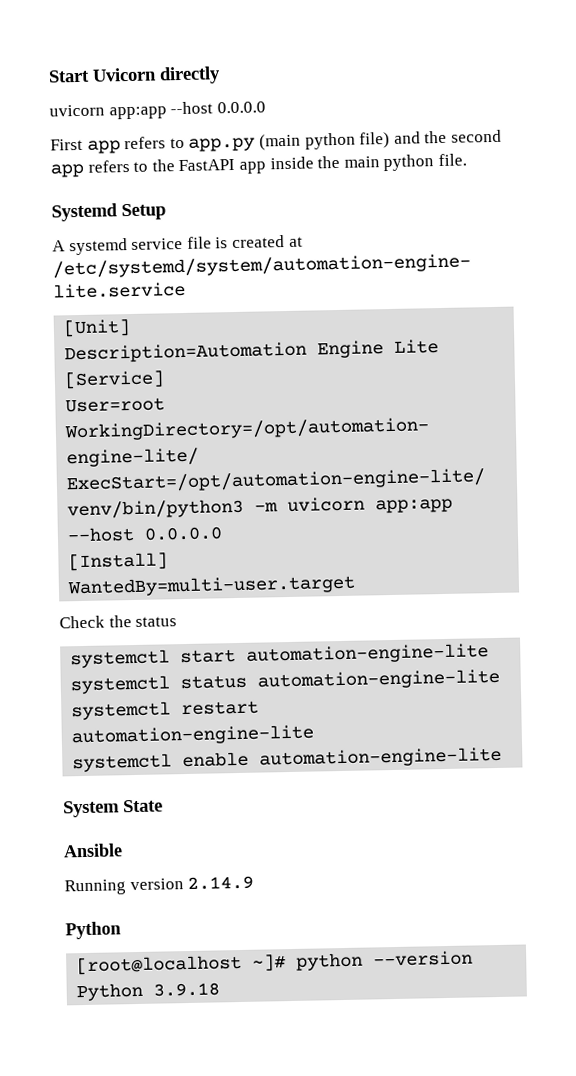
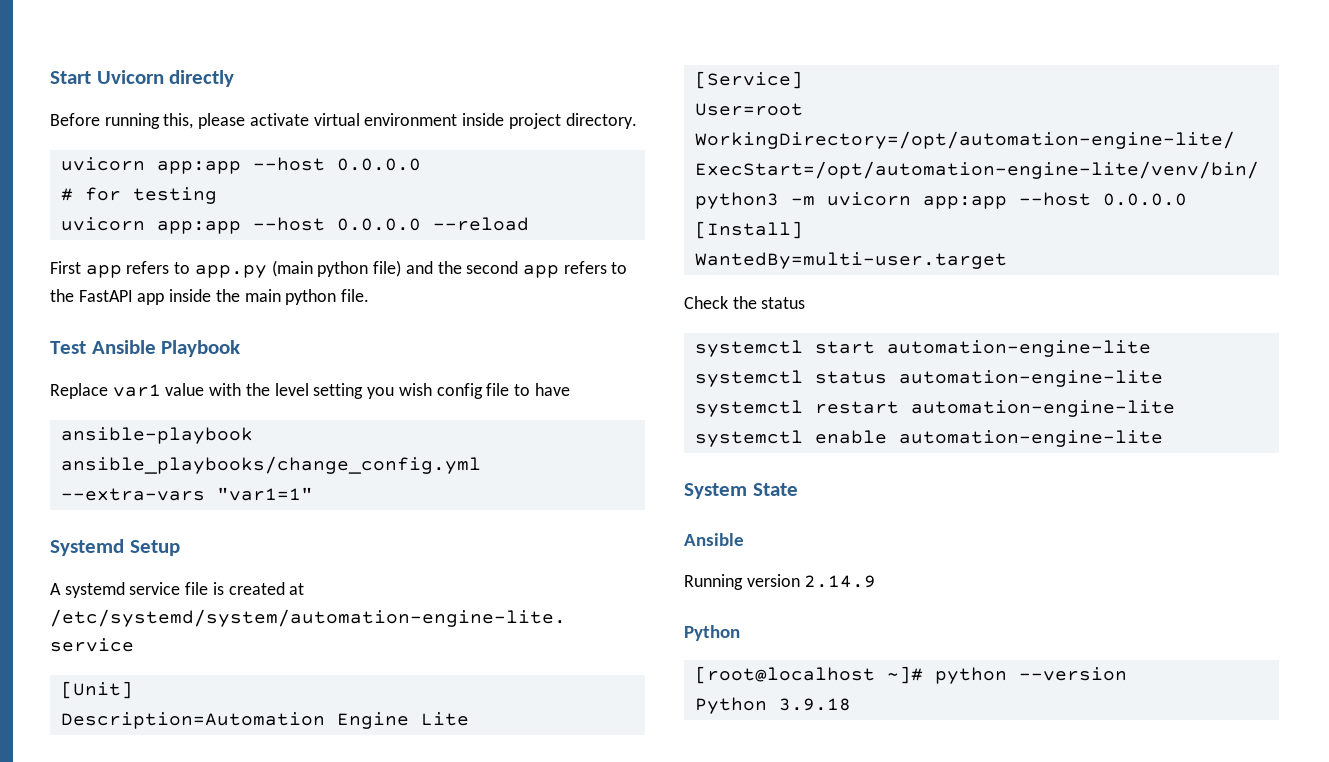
  Start Uvicorn directly
+ Before running this, please activate virtual environment inside project directory.
  uvicorn app:app --host 0.0.0.0
+ # for testing
+ uvicorn app:app --host 0.0.0.0 --reload
+ Test Ansible Playbook
+ Replace var1 value with the level setting you wish config file to have
+ ansible-playbook ansible_playbooks/change_config.yml --extra-vars "var1=1"

